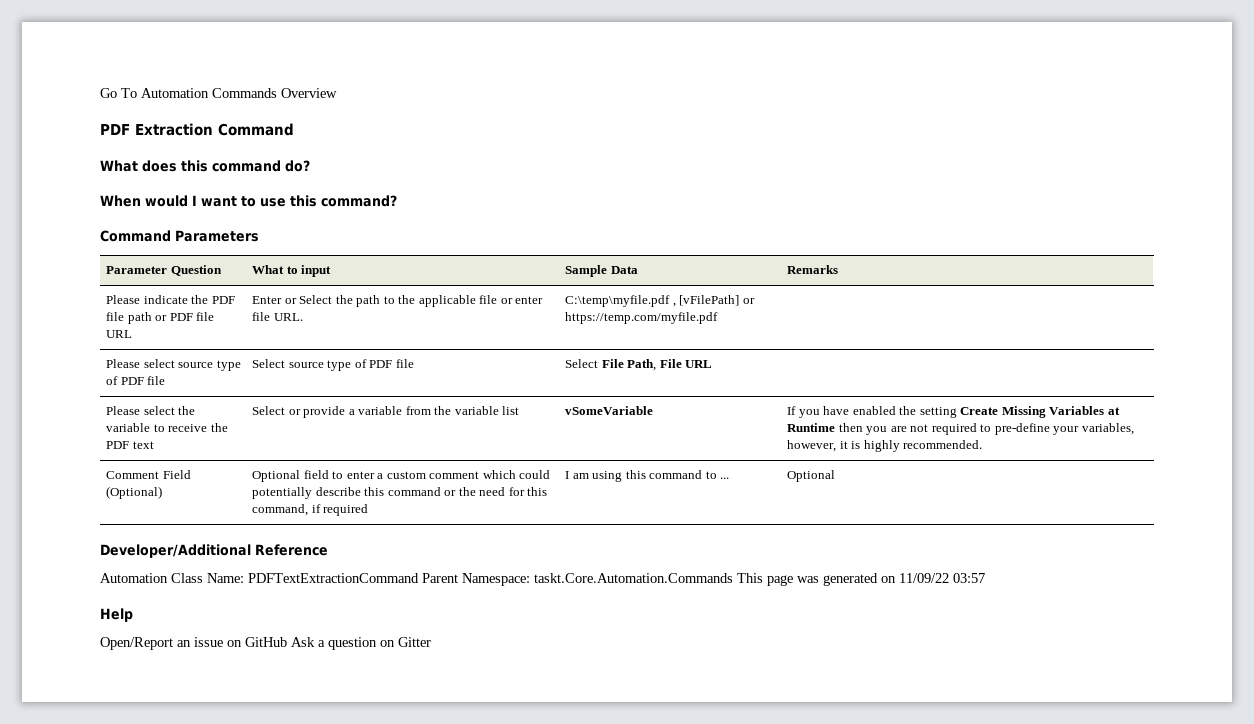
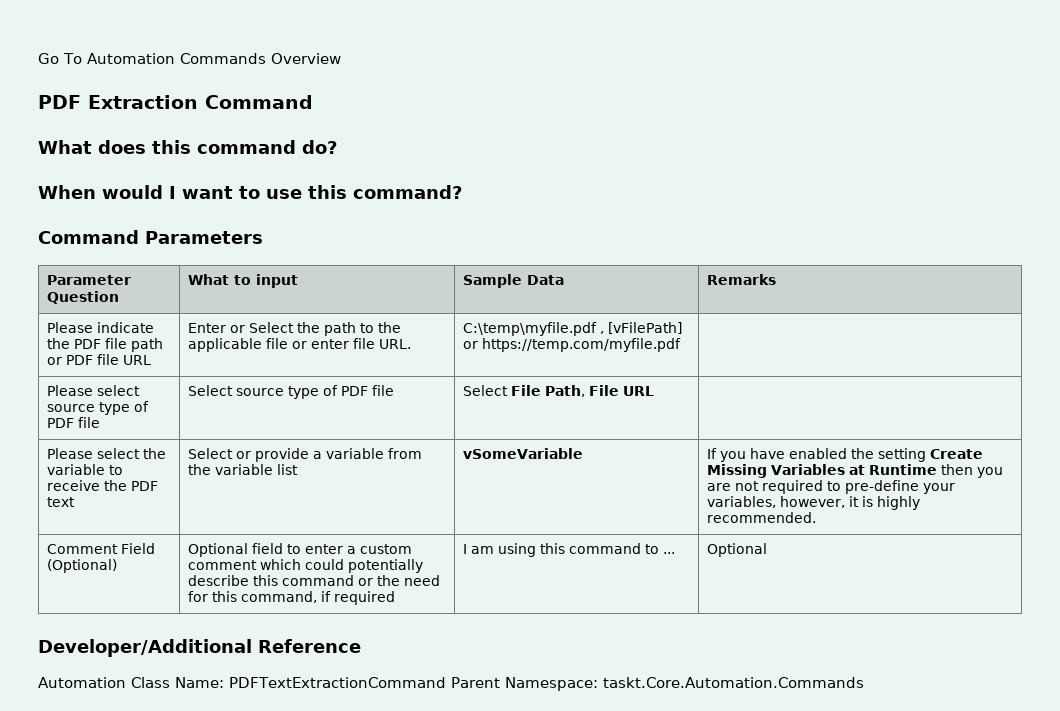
- Automation Class Name: PDFTextExtractionCommand Parent Namespace: taskt.Core.Automation.Commands This page was generated on 11/09/22 03:57
- Help
- Open/Report an issue on GitHub Ask a question on Gitter
+ Automation Class Name: PDFTextExtractionCommand Parent Namespace: taskt.Core.Automation.Commands

